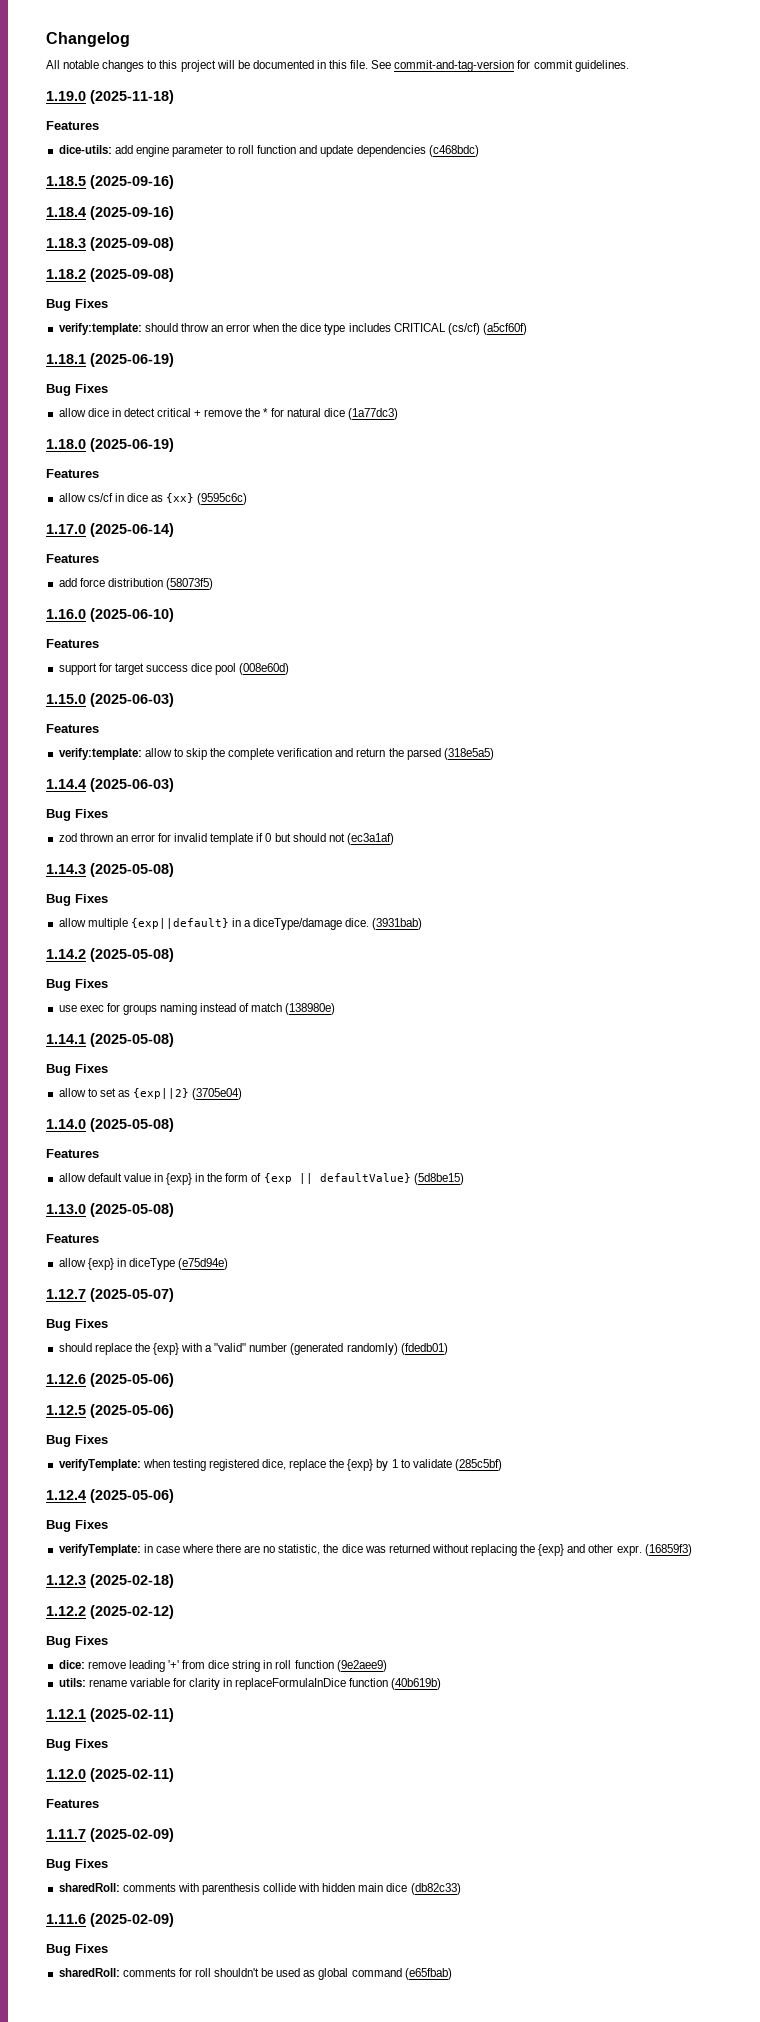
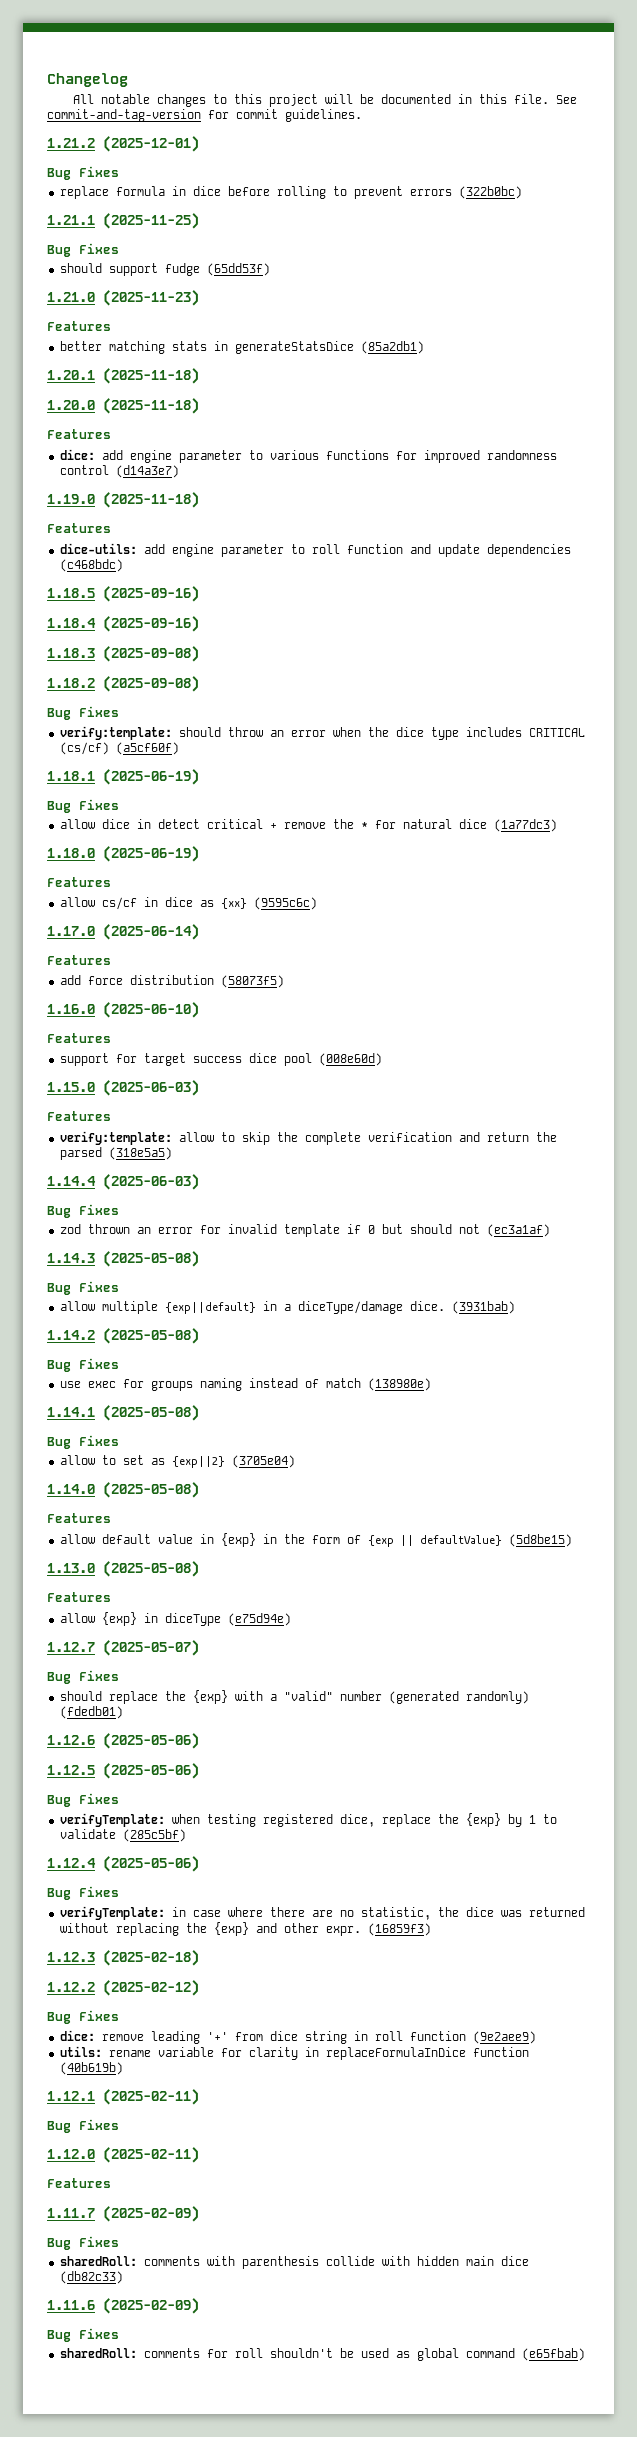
+ 1.21.2 (2025-12-01)
+ Bug Fixes
+ replace formula in dice before rolling to prevent errors (322b0bc)
+ 1.21.1 (2025-11-25)
+ Bug Fixes
+ should support fudge (65dd53f)
+ 1.21.0 (2025-11-23)
+ Features
+ better matching stats in generateStatsDice (85a2db1)
+ 1.20.1 (2025-11-18)
+ 1.20.0 (2025-11-18)
+ Features
+ dice: add engine parameter to various functions for improved randomness control (d14a3e7)

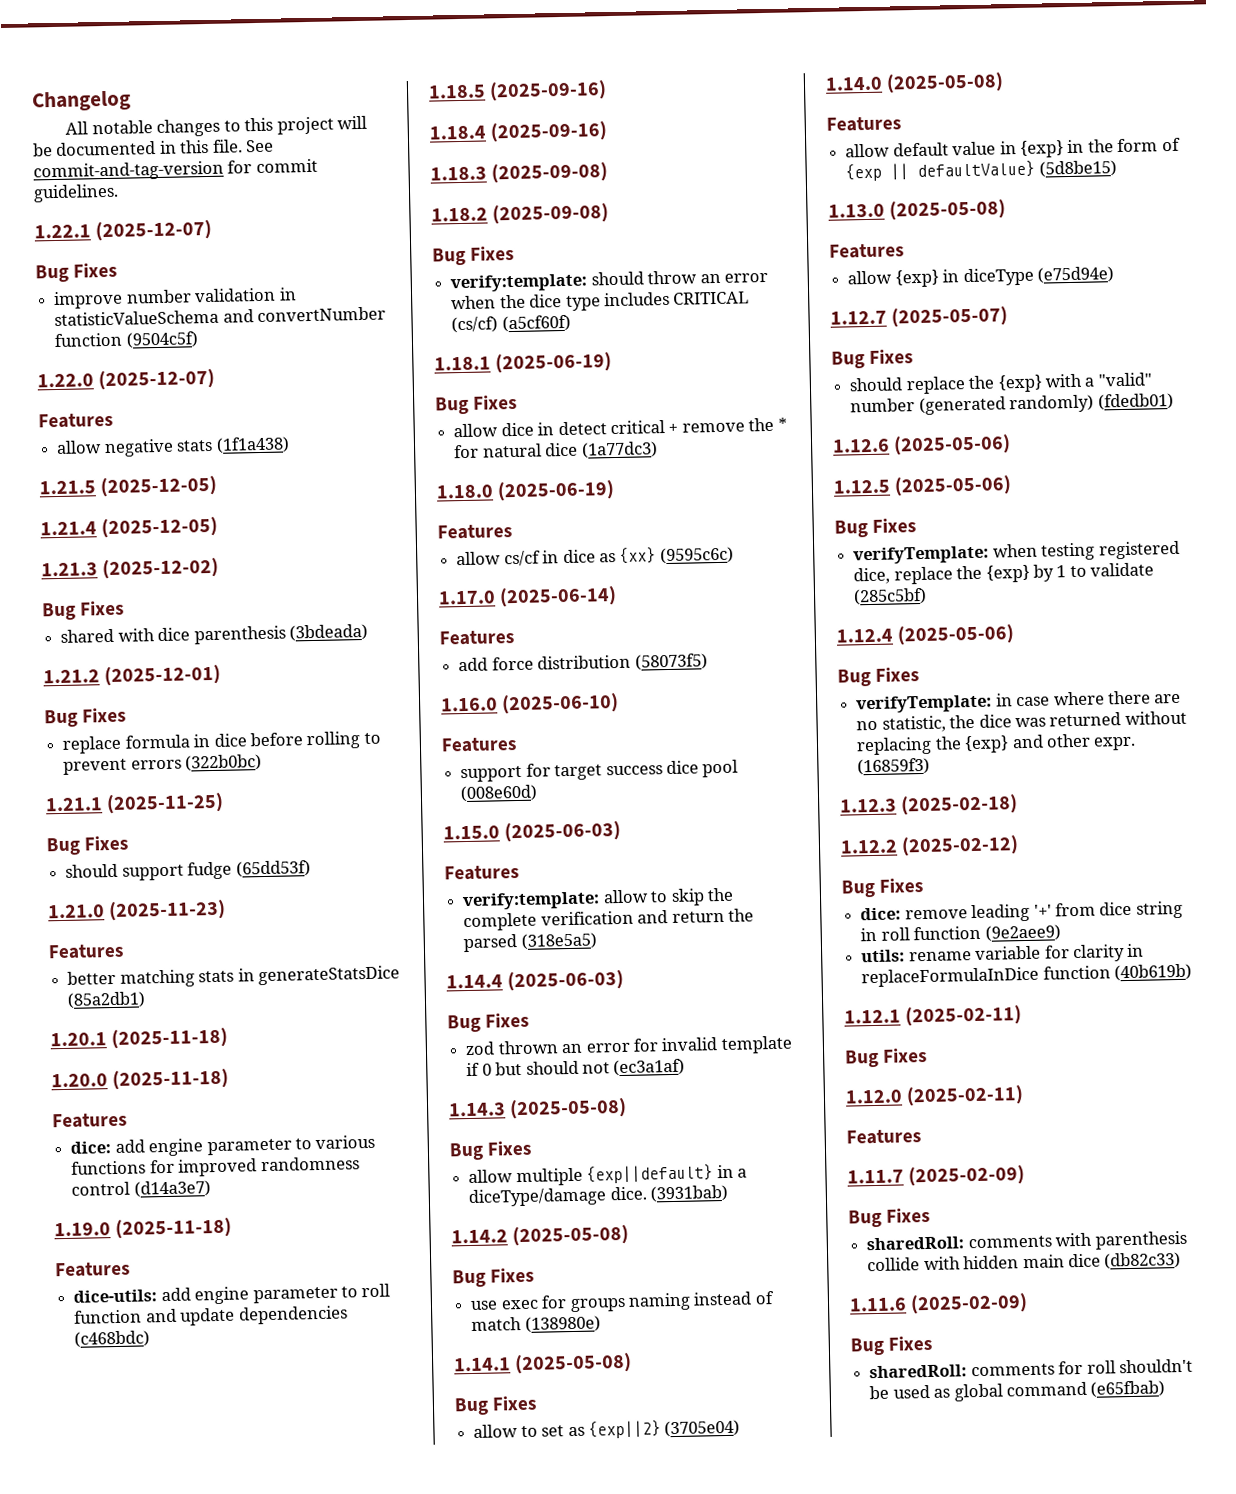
+ 1.22.1 (2025-12-07)
+ Bug Fixes
+ improve number validation in statisticValueSchema and convertNumber function (9504c5f)
+ 1.22.0 (2025-12-07)
+ Features
+ allow negative stats (1f1a438)
+ 1.21.5 (2025-12-05)
+ 1.21.4 (2025-12-05)
+ 1.21.3 (2025-12-02)
+ Bug Fixes
+ shared with dice parenthesis (3bdeada)

